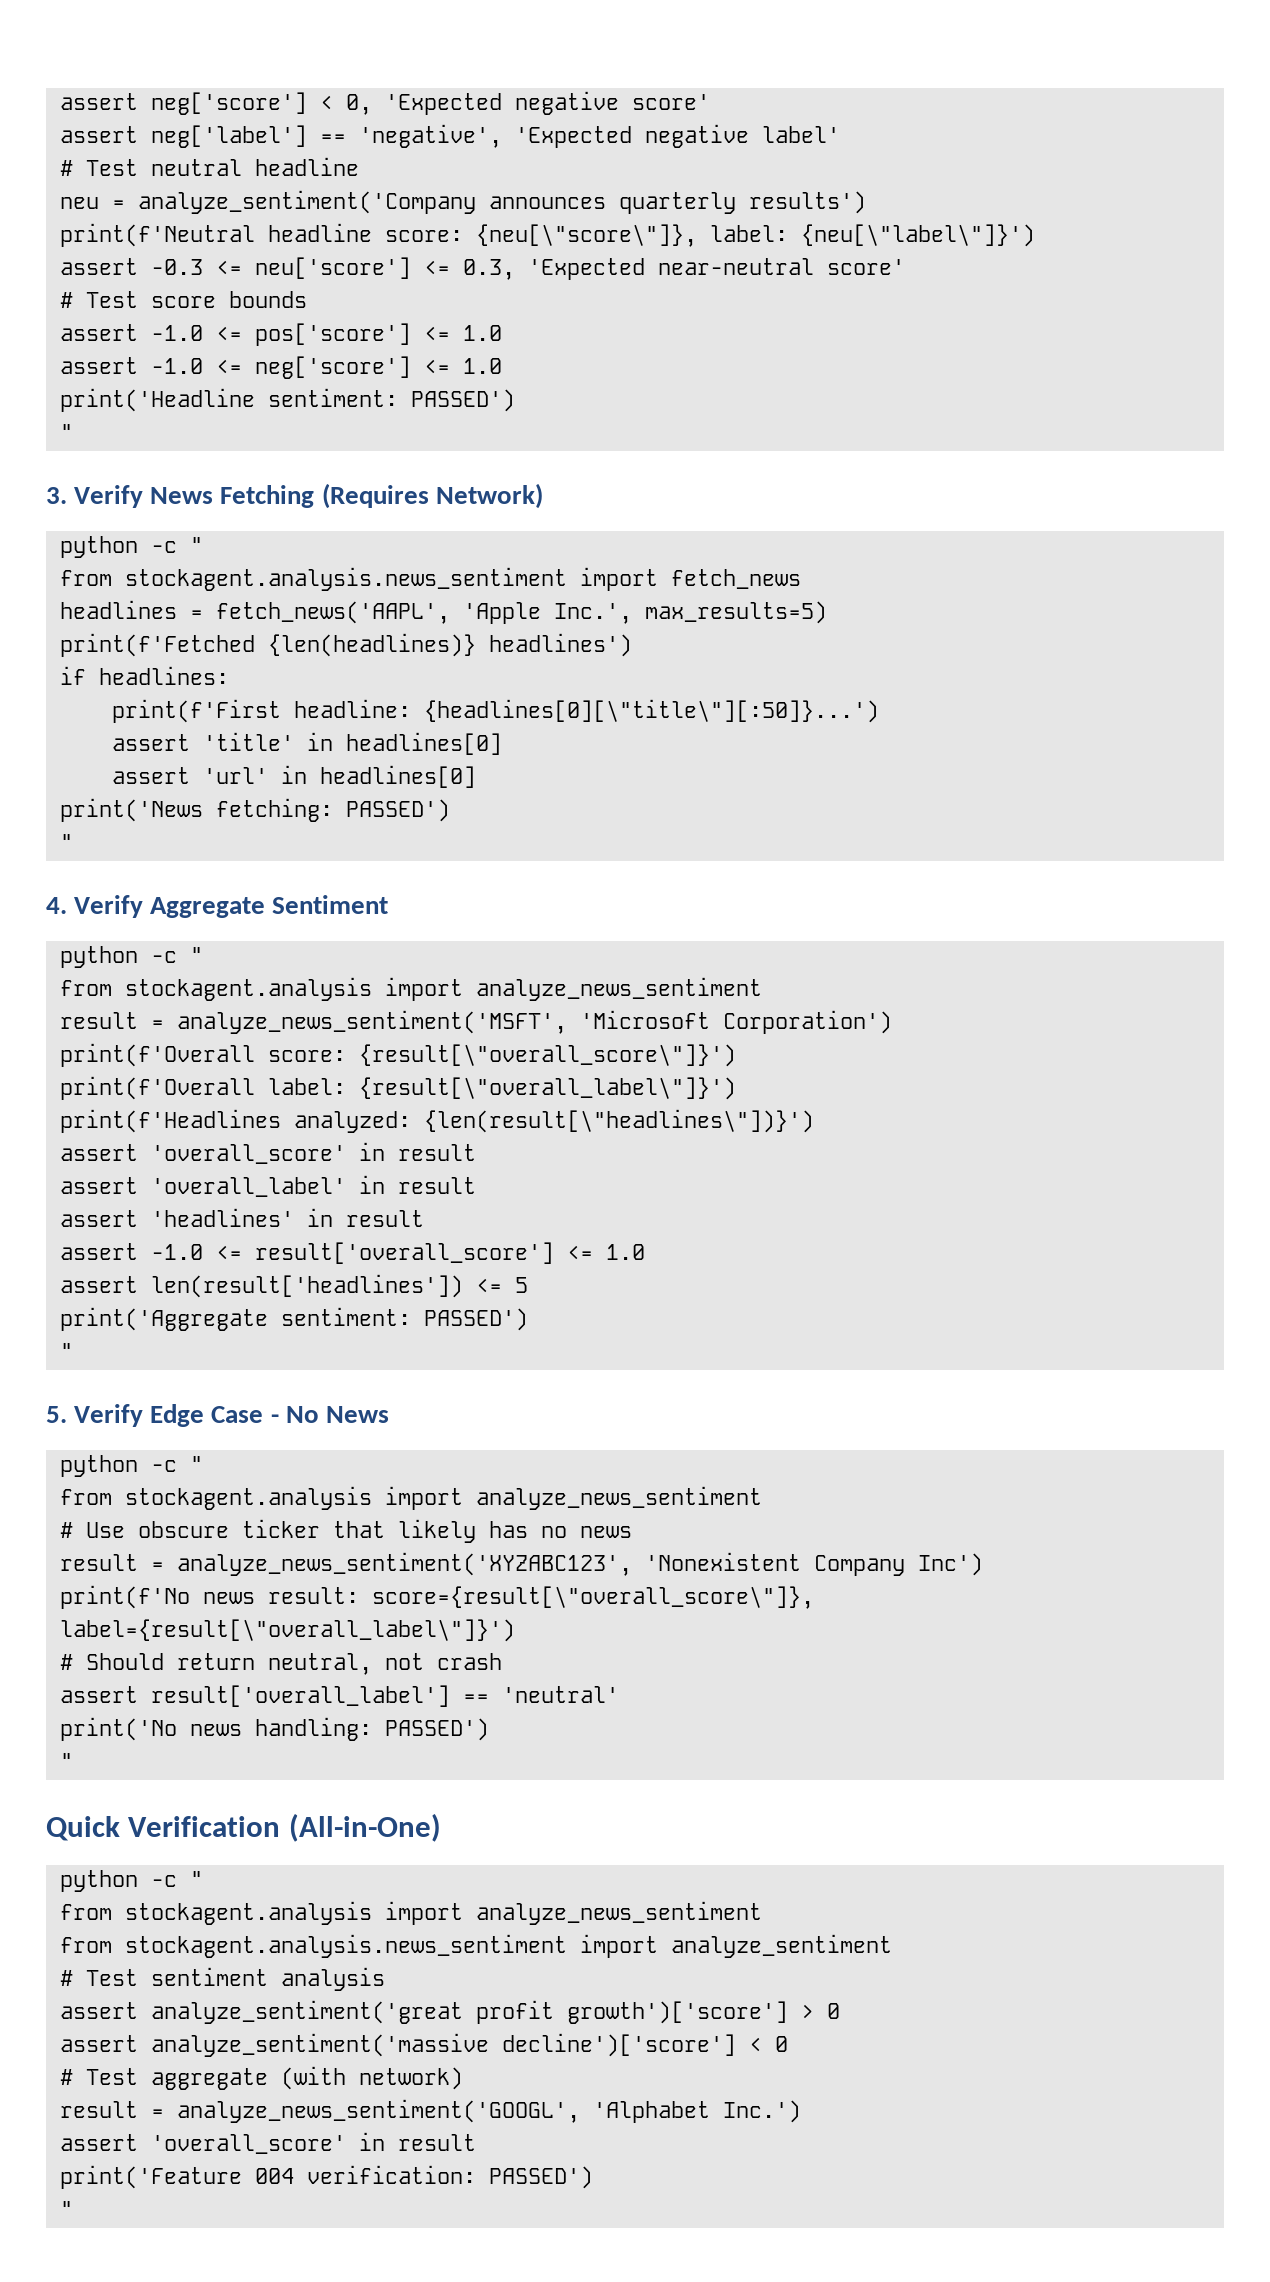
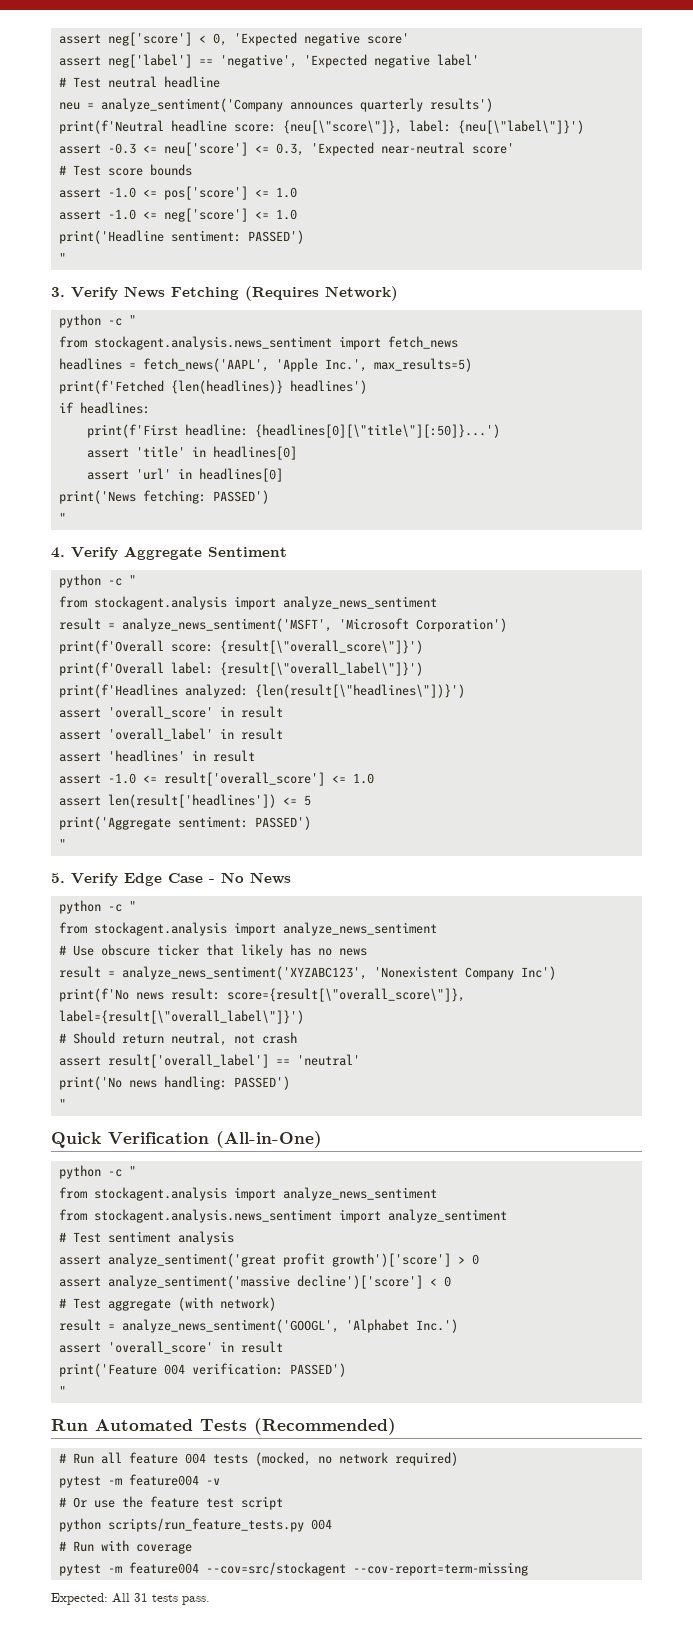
+ Run Automated Tests (Recommended)
+ # Run all feature 004 tests (mocked, no network required)
+ pytest -m feature004 -v
+ # Or use the feature test script
+ python scripts/run_feature_tests.py 004
+ # Run with coverage
+ pytest -m feature004 --cov=src/stockagent --cov-report=term-missing
+ Expected: All 31 tests pass.

